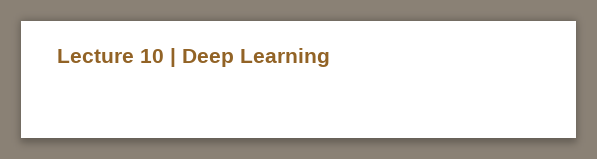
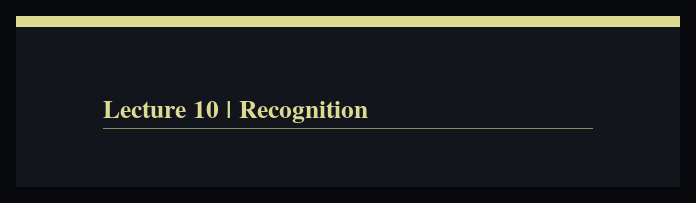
- Lecture 10 | Deep Learning
+ Lecture 10 | Recognition

